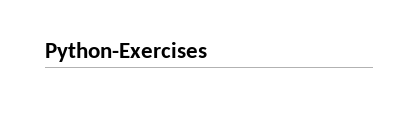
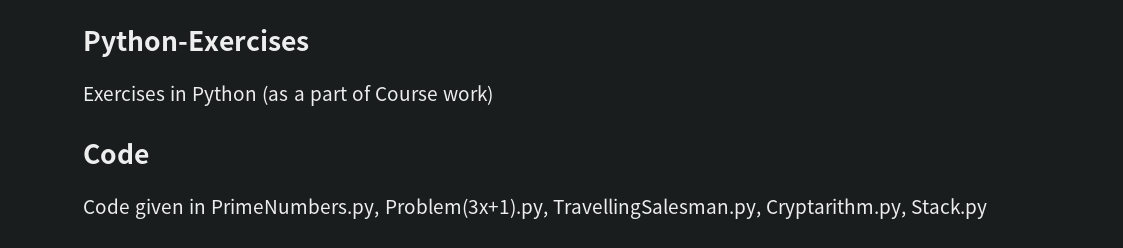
+ Exercises in Python (as a part of Course work)
+ Code
+ Code given in PrimeNumbers.py, Problem(3x+1).py, TravellingSalesman.py, Cryptarithm.py, Stack.py

